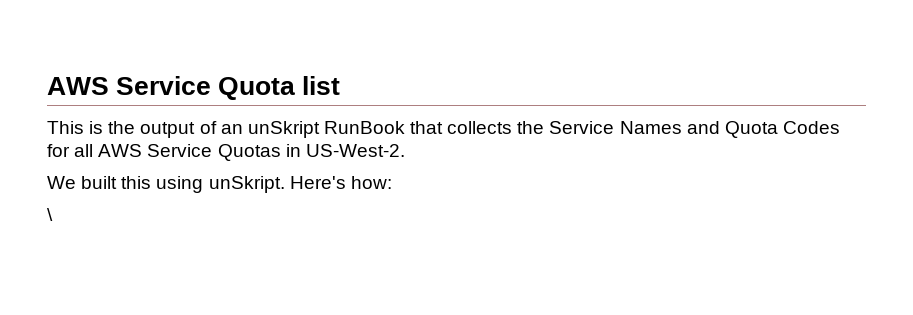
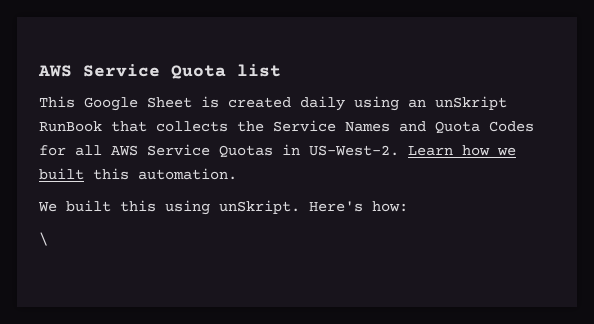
- This is the output of an unSkript RunBook that collects the Service Names and Quota Codes for all AWS Service Quotas in US-West-2.
+ This Google Sheet is created daily using an unSkript RunBook that collects the Service Names and Quota Codes for all AWS Service Quotas in US-West-2. Learn how we built this automation.

